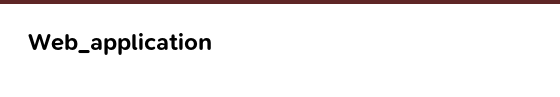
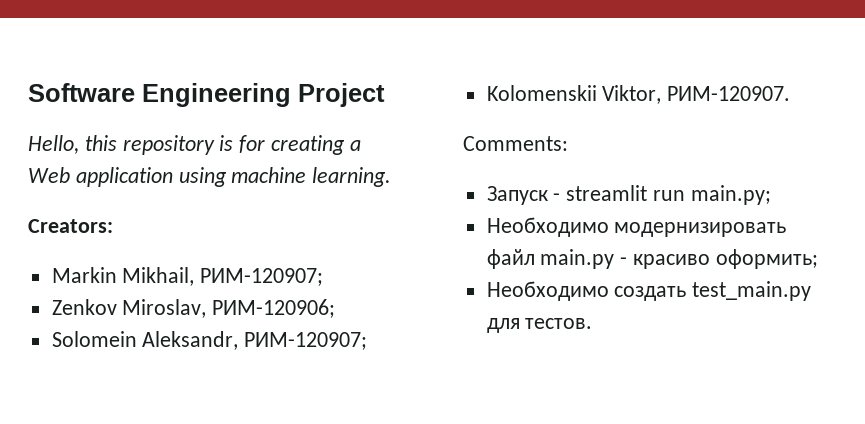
- Web_application
+ Software Engineering Project
+ Hello, this repository is for creating a Web application using machine learning.
+ Creators:
+ Markin Mikhail, РИМ-120907;
+ Zenkov Miroslav, РИМ-120906;
+ Solomein Aleksandr, РИМ-120907;
+ Kolomenskii Viktor, РИМ-120907.
+ Comments:
+ Запуск - streamlit run main.py;
+ Необходимо модернизировать файл main.py - красиво оформить;
+ Необходимо создать test_main.py для тестов.

